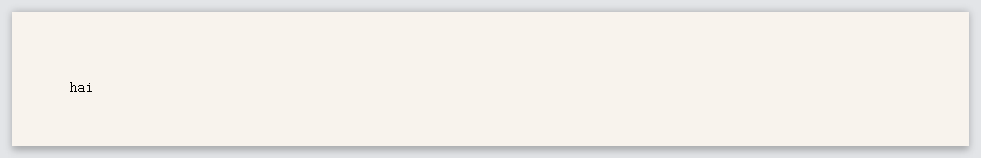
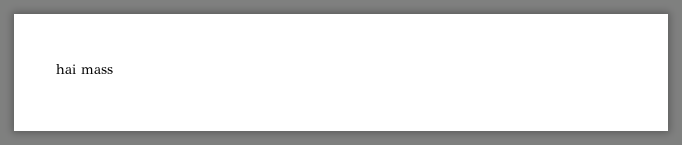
- hai
+ hai mass

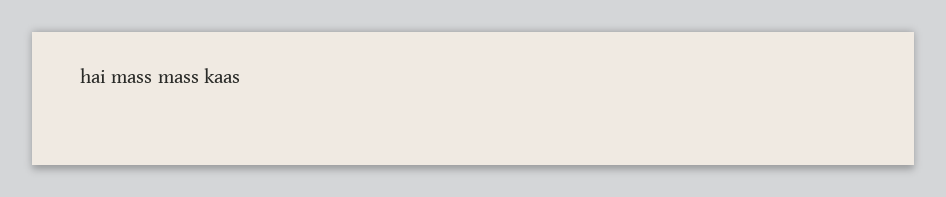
- hai mass
+ hai mass mass kaas

